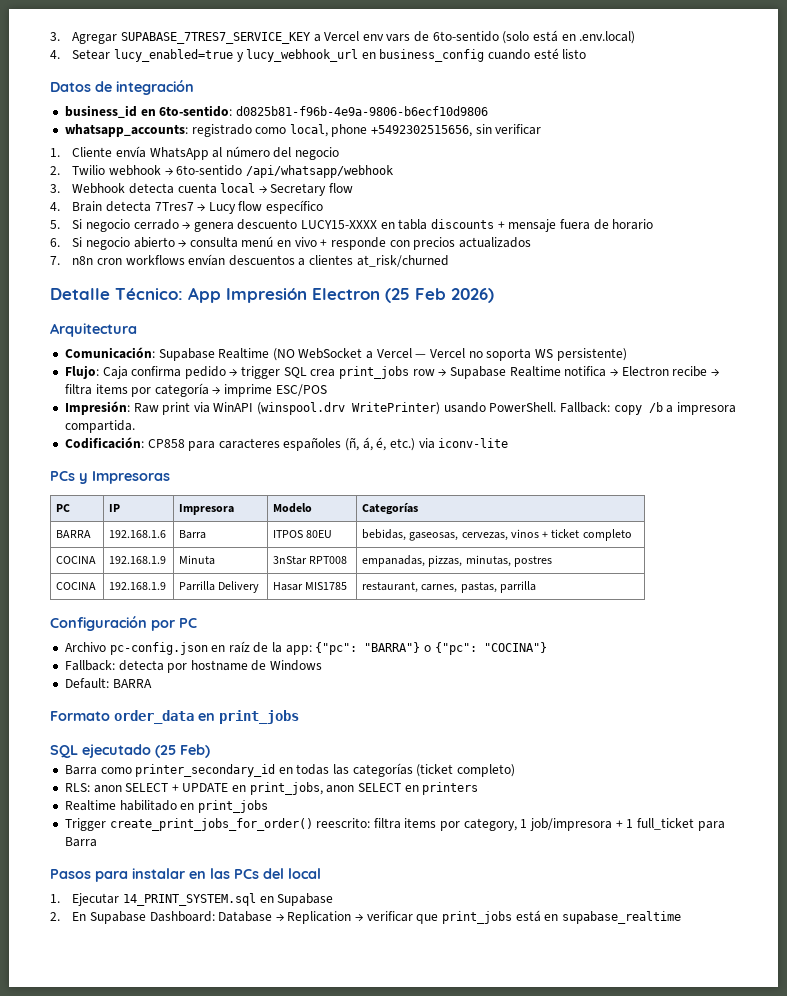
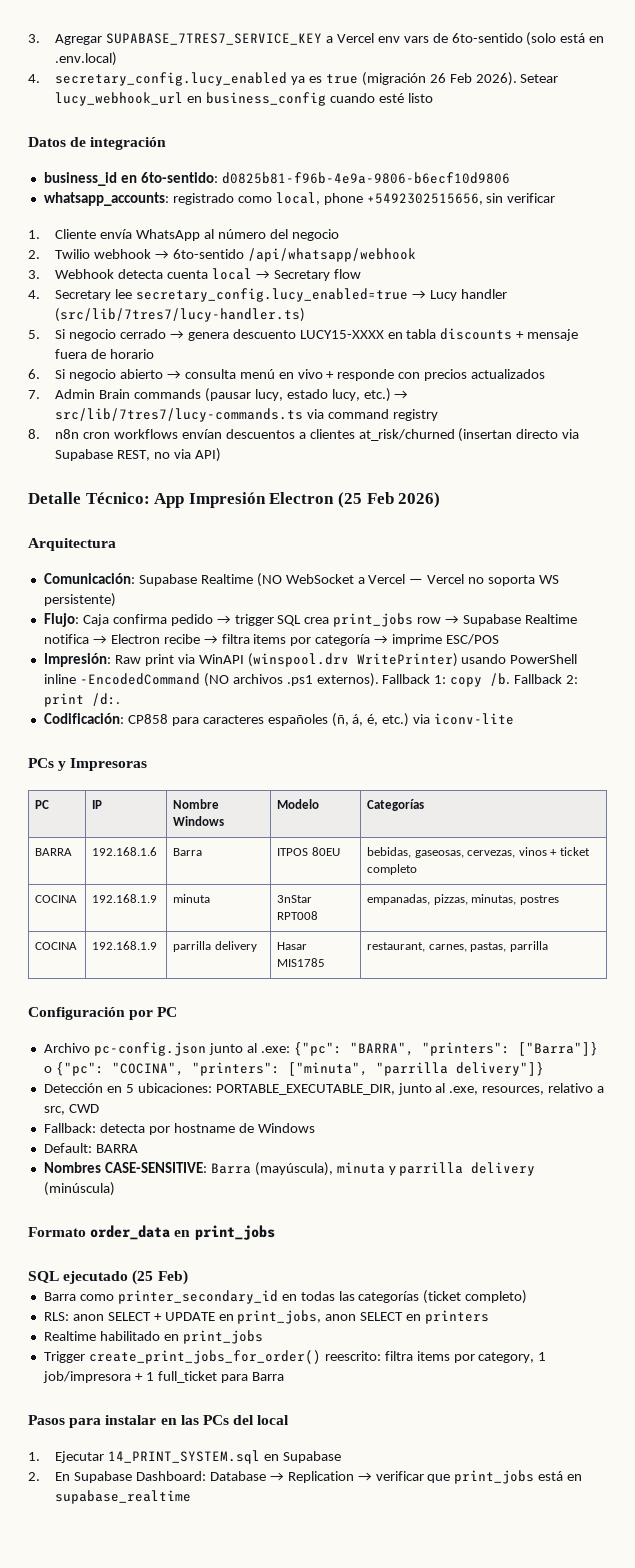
- 4. Setear lucy_enabled=true y lucy_webhook_url en business_config cuando esté listo
+ 4. secretary_config.lucy_enabled ya es true (migración 26 Feb 2026). Setear lucy_webhook_url en business_config cuando esté listo
- 4. Brain detecta 7Tres7 → Lucy flow específico
+ 4. Secretary lee secretary_config.lucy_enabled=true → Lucy handler (src/lib/7tres7/lucy-handler.ts)
- 7. n8n cron workflows envían descuentos a clientes at_risk/churned
+ 7. Admin Brain commands (pausar lucy, estado lucy, etc.) → src/lib/7tres7/lucy-commands.ts via command registry
+ 8. n8n cron workflows envían descuentos a clientes at_risk/churned (insertan directo via Supabase REST, no via API)
- Impresión: Raw print via WinAPI (winspool.drv WritePrinter) usando PowerShell. Fallback: copy /b a impresora compartida.
+ Impresión: Raw print via WinAPI (winspool.drv WritePrinter) usando PowerShell inline -EncodedCommand (NO archivos .ps1 externos). Fallback 1: copy /b. Fallback 2: print /d:.
- PC | IP | Impresora | Modelo | Categorías
+ PC | IP | Nombre Windows | Modelo | Categorías
- COCINA | 192.168.1.9 | Minuta | 3nStar RPT008 | empanadas, pizzas, minutas, postres
+ COCINA | 192.168.1.9 | minuta | 3nStar RPT008 | empanadas, pizzas, minutas, postres
- COCINA | 192.168.1.9 | Parrilla Delivery | Hasar MIS1785 | restaurant, carnes, pastas, parrilla
+ COCINA | 192.168.1.9 | parrilla delivery | Hasar MIS1785 | restaurant, carnes, pastas, parrilla
- Archivo pc-config.json en raíz de la app: {"pc": "BARRA"} o {"pc": "COCINA"}
+ Archivo pc-config.json junto al .exe: {"pc": "BARRA", "printers": ["Barra"]} o {"pc": "COCINA", "printers": ["minuta", "parrilla delivery"]}
+ Detección en 5 ubicaciones: PORTABLE_EXECUTABLE_DIR, junto al .exe, resources, relativo a src, CWD
+ Nombres CASE-SENSITIVE: Barra (mayúscula), minuta y parrilla delivery (minúscula)

